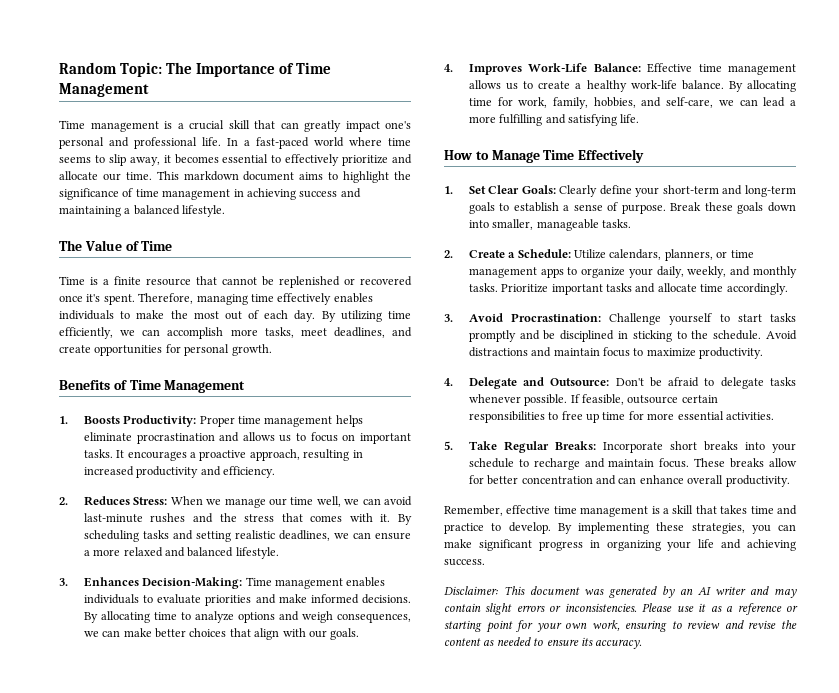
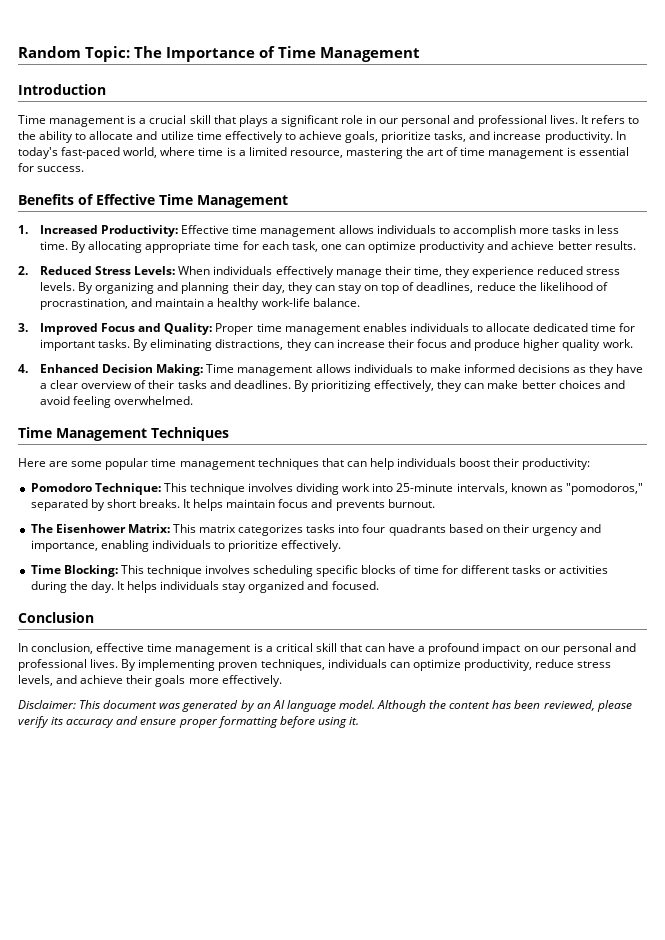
+ Introduction
- Time management is a crucial skill that can greatly impact one's personal and professional life. In a fast-paced world where time seems to slip away, it becomes essential to effectively prioritize and allocate our time. This markdown document aims to highlight the significance of time management in achieving success and maintaining a balanced lifestyle.
- The Value of Time
- Time is a finite resource that cannot be replenished or recovered once it's spent. Therefore, managing time effectively enables individuals to make the most out of each day. By utilizing time efficiently, we can accomplish more tasks, meet deadlines, and create opportunities for personal growth.
+ Time management is a crucial skill that plays a significant role in our personal and professional lives. It refers to the ability to allocate and utilize time effectively to achieve goals, prioritize tasks, and increase productivity. In today's fast-paced world, where time is a limited resource, mastering the art of time management is essential for success.
- Benefits of Time Management
+ Benefits of Effective Time Management
- 1. Boosts Productivity: Proper time management helps eliminate procrastination and allows us to focus on important tasks. It encourages a proactive approach, resulting in increased productivity and efficiency.
- 2. Reduces Stress: When we manage our time well, we can avoid last-minute rushes and the stress that comes with it. By scheduling tasks and setting realistic deadlines, we can ensure a more relaxed and balanced lifestyle.
- 3. Enhances Decision-Making: Time management enables individuals to evaluate priorities and make informed decisions. By allocating time to analyze options and weigh consequences, we can make better choices that align with our goals.
- 4. Improves Work-Life Balance: Effective time management allows us to create a healthy work-life balance. By allocating time for work, family, hobbies, and self-care, we can lead a more fulfilling and satisfying life.
- How to Manage Time Effectively
- 1. Set Clear Goals: Clearly define your short-term and long-term goals to establish a sense of purpose. Break these goals down into smaller, manageable tasks.
- 2. Create a Schedule: Utilize calendars, planners, or time management apps to organize your daily, weekly, and monthly tasks. Prioritize important tasks and allocate time accordingly.
- 3. Avoid Procrastination: Challenge yourself to start tasks promptly and be disciplined in sticking to the schedule. Avoid distractions and maintain focus to maximize productivity.
- 4. Delegate and Outsource: Don't be afraid to delegate tasks whenever possible. If feasible, outsource certain responsibilities to free up time for more essential activities.
- 5. Take Regular Breaks: Incorporate short breaks into your schedule to recharge and maintain focus. These breaks allow for better concentration and can enhance overall productivity.
- Remember, effective time management is a skill that takes time and practice to develop. By implementing these strategies, you can make significant progress in organizing your life and achieving success.
+ 1. Increased Productivity: Effective time management allows individuals to accomplish more tasks in less time. By allocating appropriate time for each task, one can optimize productivity and achieve better results.
+ 2. Reduced Stress Levels: When individuals effectively manage their time, they experience reduced stress levels. By organizing and planning their day, they can stay on top of deadlines, reduce the likelihood of procrastination, and maintain a healthy work-life balance.
+ 3. Improved Focus and Quality: Proper time management enables individuals to allocate dedicated time for important tasks. By eliminating distractions, they can increase their focus and produce higher quality work.
+ 4. Enhanced Decision Making: Time management allows individuals to make informed decisions as they have a clear overview of their tasks and deadlines. By prioritizing effectively, they can make better choices and avoid feeling overwhelmed.
+ Time Management Techniques
+ Here are some popular time management techniques that can help individuals boost their productivity:
+ Pomodoro Technique: This technique involves dividing work into 25-minute intervals, known as "pomodoros," separated by short breaks. It helps maintain focus and prevents burnout.
+ The Eisenhower Matrix: This matrix categorizes tasks into four quadrants based on their urgency and importance, enabling individuals to prioritize effectively.
+ Time Blocking: This technique involves scheduling specific blocks of time for different tasks or activities during the day. It helps individuals stay organized and focused.
+ Conclusion
+ In conclusion, effective time management is a critical skill that can have a profound impact on our personal and professional lives. By implementing proven techniques, individuals can optimize productivity, reduce stress levels, and achieve their goals more effectively.
- Disclaimer: This document was generated by an AI writer and may contain slight errors or inconsistencies. Please use it as a reference or starting point for your own work, ensuring to review and revise the content as needed to ensure its accuracy.
+ Disclaimer: This document was generated by an AI language model. Although the content has been reviewed, please verify its accuracy and ensure proper formatting before using it.

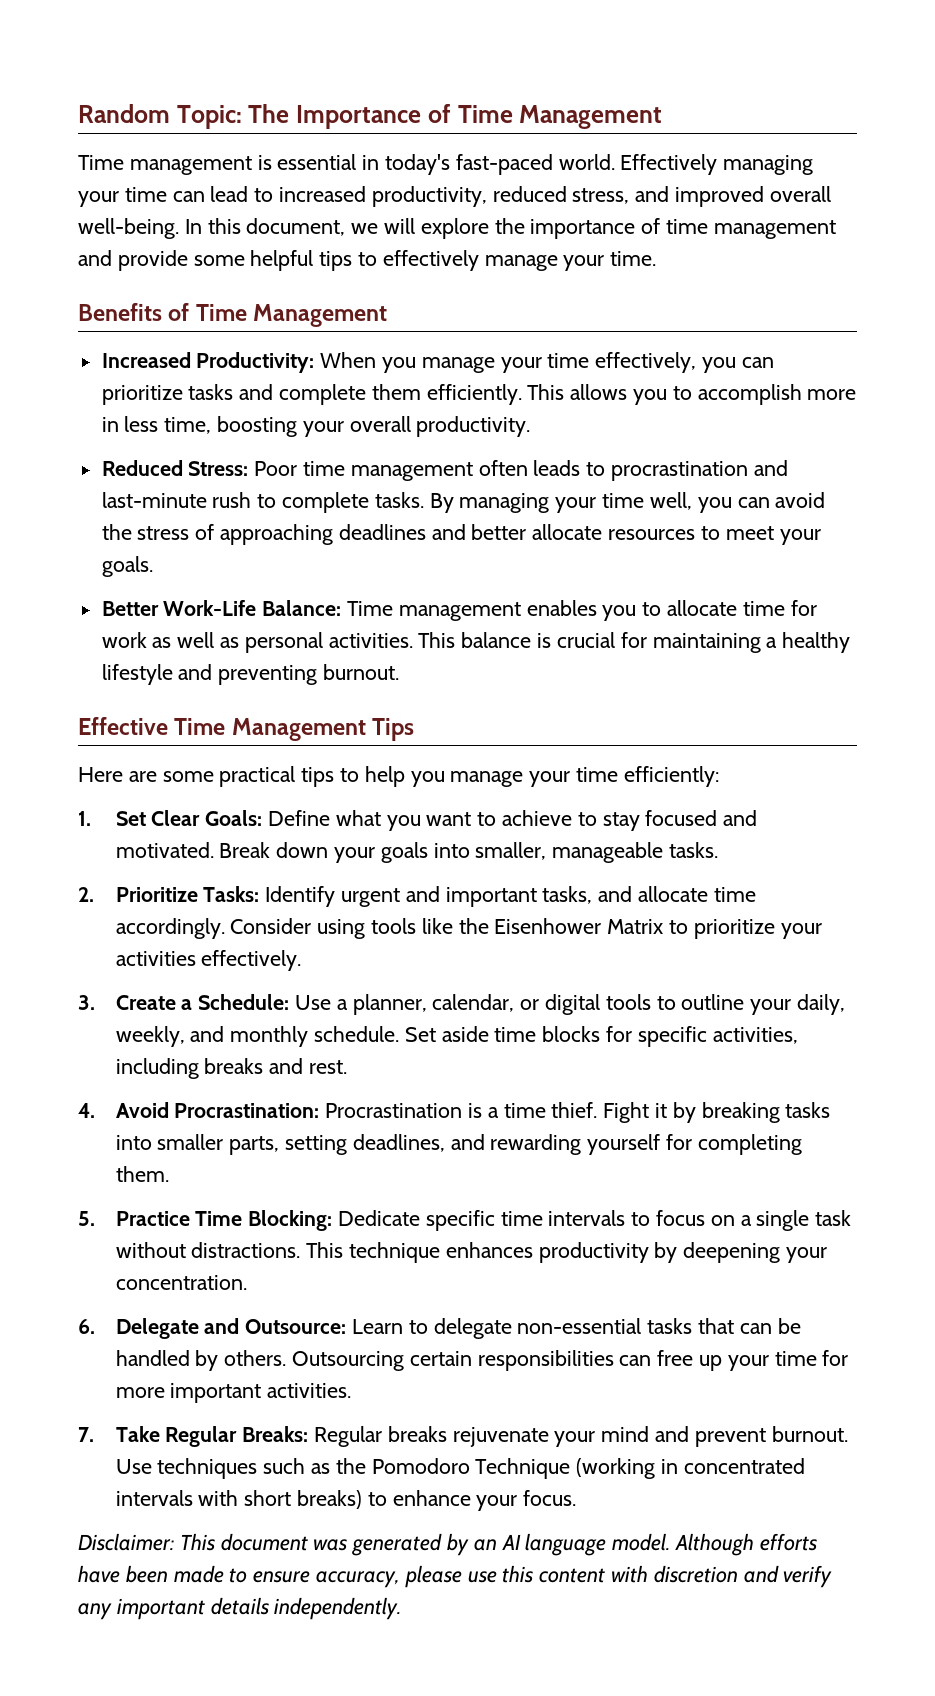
- Introduction
- Time management is a crucial skill that plays a significant role in our personal and professional lives. It refers to the ability to allocate and utilize time effectively to achieve goals, prioritize tasks, and increase productivity. In today's fast-paced world, where time is a limited resource, mastering the art of time management is essential for success.
- Benefits of Effective Time Management
- 1. Increased Productivity: Effective time management allows individuals to accomplish more tasks in less time. By allocating appropriate time for each task, one can optimize productivity and achieve better results.
- 2. Reduced Stress Levels: When individuals effectively manage their time, they experience reduced stress levels. By organizing and planning their day, they can stay on top of deadlines, reduce the likelihood of procrastination, and maintain a healthy work-life balance.
- 3. Improved Focus and Quality: Proper time management enables individuals to allocate dedicated time for important tasks. By eliminating distractions, they can increase their focus and produce higher quality work.
- 4. Enhanced Decision Making: Time management allows individuals to make informed decisions as they have a clear overview of their tasks and deadlines. By prioritizing effectively, they can make better choices and avoid feeling overwhelmed.
- Time Management Techniques
- Here are some popular time management techniques that can help individuals boost their productivity:
- Pomodoro Technique: This technique involves dividing work into 25-minute intervals, known as "pomodoros," separated by short breaks. It helps maintain focus and prevents burnout.
- The Eisenhower Matrix: This matrix categorizes tasks into four quadrants based on their urgency and importance, enabling individuals to prioritize effectively.
- Time Blocking: This technique involves scheduling specific blocks of time for different tasks or activities during the day. It helps individuals stay organized and focused.
- Conclusion
- In conclusion, effective time management is a critical skill that can have a profound impact on our personal and professional lives. By implementing proven techniques, individuals can optimize productivity, reduce stress levels, and achieve their goals more effectively.
+ Time management is essential in today's fast-paced world. Effectively managing your time can lead to increased productivity, reduced stress, and improved overall well-being. In this document, we will explore the importance of time management and provide some helpful tips to effectively manage your time.
+ Benefits of Time Management
+ Increased Productivity: When you manage your time effectively, you can prioritize tasks and complete them efficiently. This allows you to accomplish more in less time, boosting your overall productivity.
+ Reduced Stress: Poor time management often leads to procrastination and last-minute rush to complete tasks. By managing your time well, you can avoid the stress of approaching deadlines and better allocate resources to meet your goals.
+ Better Work-Life Balance: Time management enables you to allocate time for work as well as personal activities. This balance is crucial for maintaining a healthy lifestyle and preventing burnout.
+ Effective Time Management Tips
+ Here are some practical tips to help you manage your time efficiently:
+ 1. Set Clear Goals: Define what you want to achieve to stay focused and motivated. Break down your goals into smaller, manageable tasks.
+ 2. Prioritize Tasks: Identify urgent and important tasks, and allocate time accordingly. Consider using tools like the Eisenhower Matrix to prioritize your activities effectively.
+ 3. Create a Schedule: Use a planner, calendar, or digital tools to outline your daily, weekly, and monthly schedule. Set aside time blocks for specific activities, including breaks and rest.
+ 4. Avoid Procrastination: Procrastination is a time thief. Fight it by breaking tasks into smaller parts, setting deadlines, and rewarding yourself for completing them.
+ 5. Practice Time Blocking: Dedicate specific time intervals to focus on a single task without distractions. This technique enhances productivity by deepening your concentration.
+ 6. Delegate and Outsource: Learn to delegate non-essential tasks that can be handled by others. Outsourcing certain responsibilities can free up your time for more important activities.
+ 7. Take Regular Breaks: Regular breaks rejuvenate your mind and prevent burnout. Use techniques such as the Pomodoro Technique (working in concentrated intervals with short breaks) to enhance your focus.
- Although the content has been reviewed, please verify its accuracy and ensure proper formatting before using it.
+ Although efforts have been made to ensure accuracy, please use this content with discretion and verify any important details independently.

